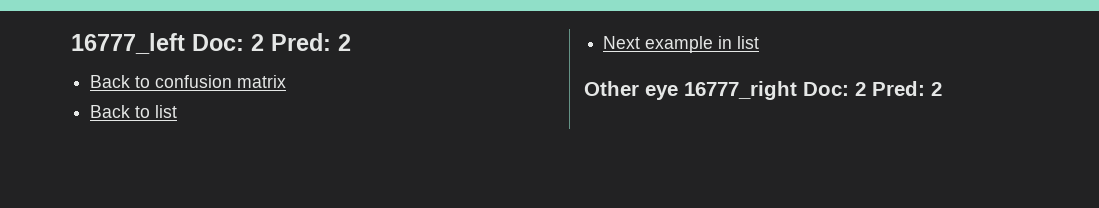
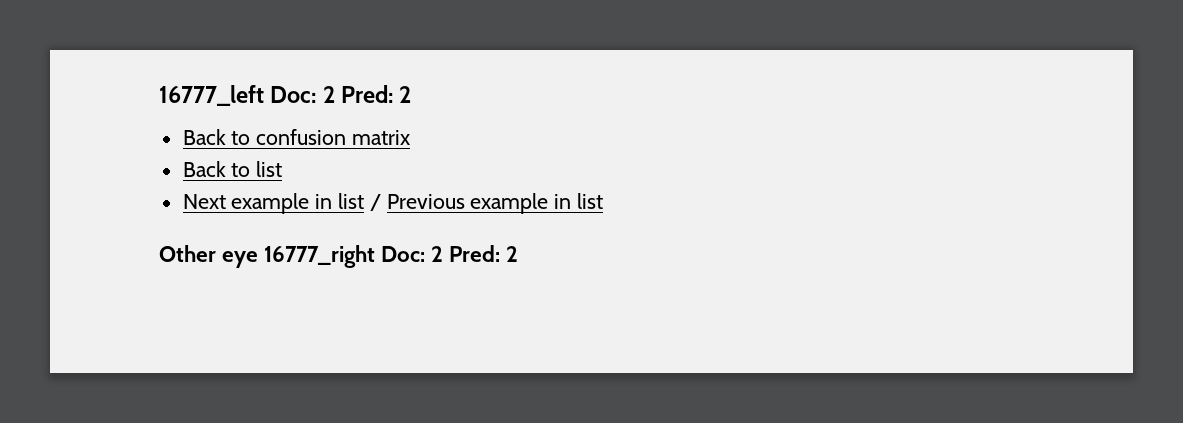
- Next example in list
+ Next example in list / Previous example in list

